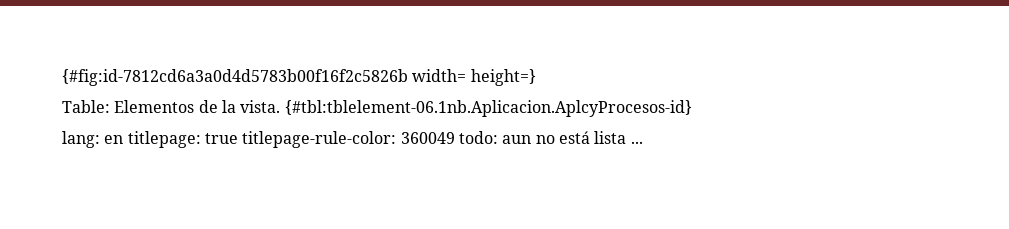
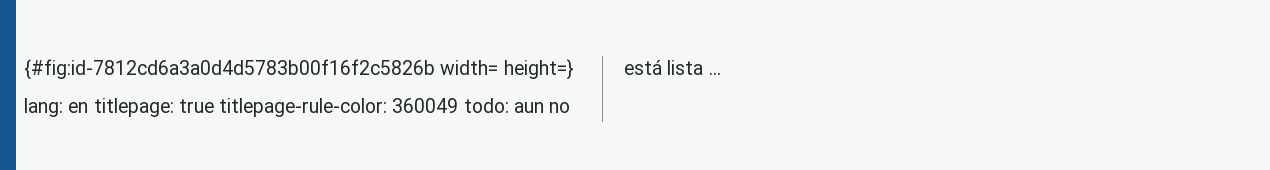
- Table: Elementos de la vista. {#tbl:tblelement-06.1nb.Aplicacion.AplcyProcesos-id}

